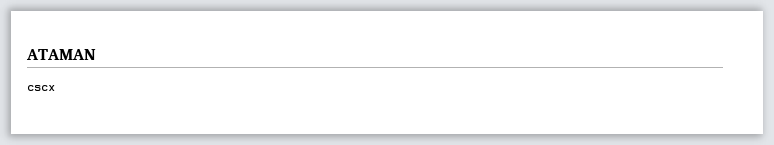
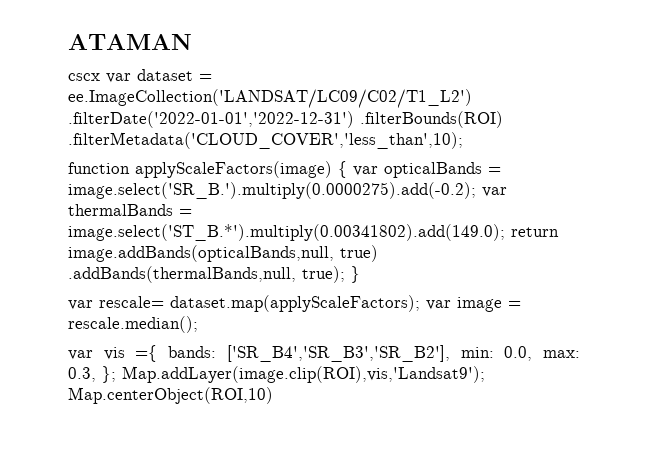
- cscx
+ cscx var dataset = ee.ImageCollection('LANDSAT/LC09/C02/T1_L2') .filterDate('2022-01-01','2022-12-31') .filterBounds(ROI) .filterMetadata('CLOUD_COVER','less_than',10);
+ function applyScaleFactors(image) { var opticalBands = image.select('SR_B.').multiply(0.0000275).add(-0.2); var thermalBands = image.select('ST_B.*').multiply(0.00341802).add(149.0); return image.addBands(opticalBands,null, true) .addBands(thermalBands,null, true); }
+ var rescale= dataset.map(applyScaleFactors); var image = rescale.median();
+ var vis ={ bands: ['SR_B4','SR_B3','SR_B2'], min: 0.0, max: 0.3, }; Map.addLayer(image.clip(ROI),vis,'Landsat9'); Map.centerObject(ROI,10)

